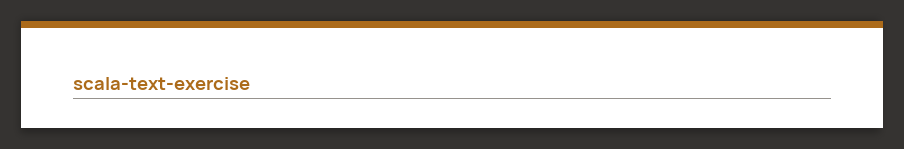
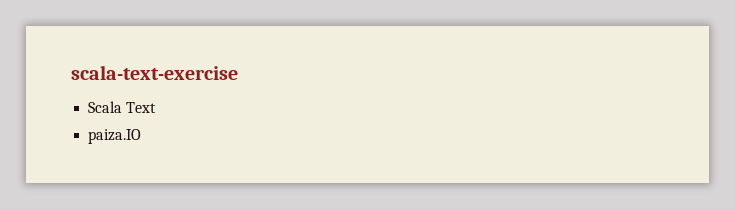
+ Scala Text
+ paiza.IO

